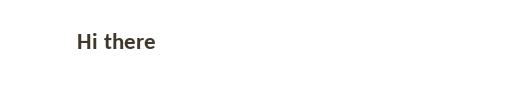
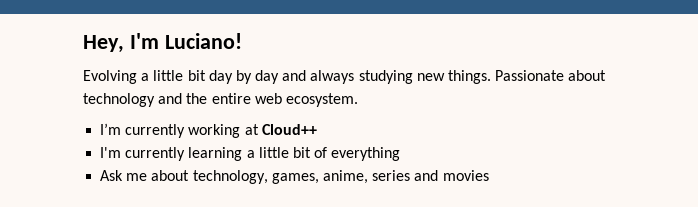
- Hi there
+ Hey, I'm Luciano!
+ Evolving a little bit day by day and always studying new things. Passionate about technology and the entire web ecosystem.
+ I’m currently working at Cloud++
+ I'm currently learning a little bit of everything
+ Ask me about technology, games, anime, series and movies

